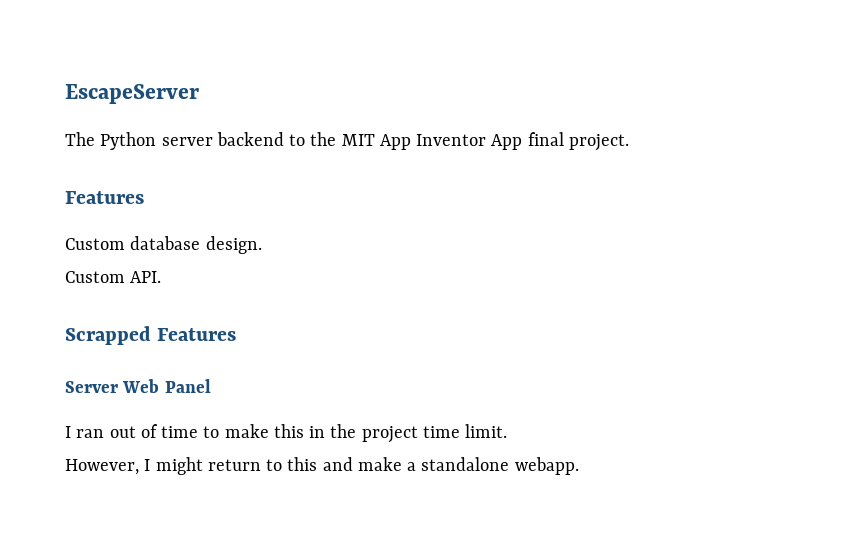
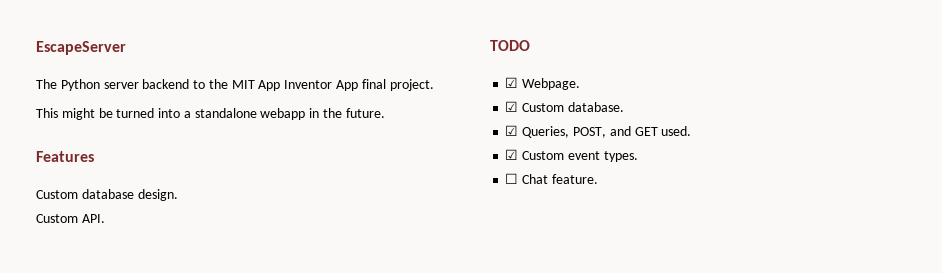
+ This might be turned into a standalone webapp in the future.
- Scrapped Features
- Server Web Panel
- I ran out of time to make this in the project time limit.
- However, I might return to this and make a standalone webapp.
+ TODO
+ ☑ Webpage.
+ ☑ Custom database.
+ ☑ Queries, POST, and GET used.
+ ☑ Custom event types.
+ ☐ Chat feature.

